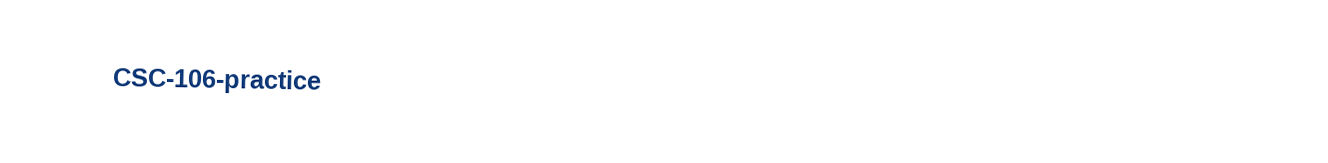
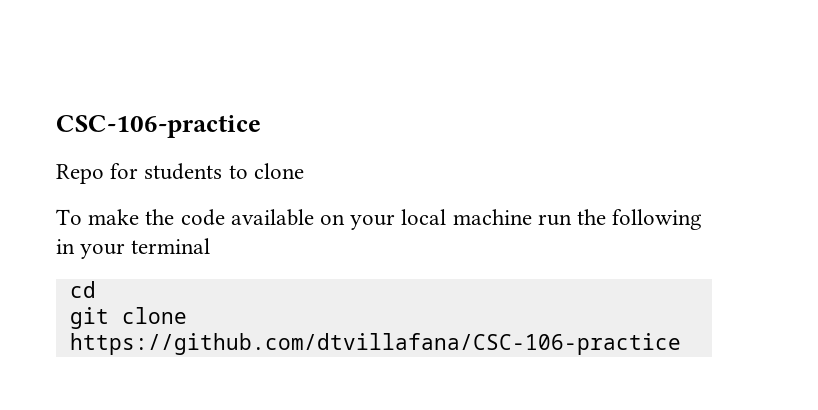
+ Repo for students to clone
+ To make the code available on your local machine run the following in your terminal
+ cd
+ git clone https://github.com/dtvillafana/CSC-106-practice

